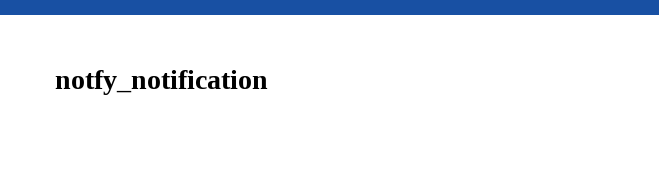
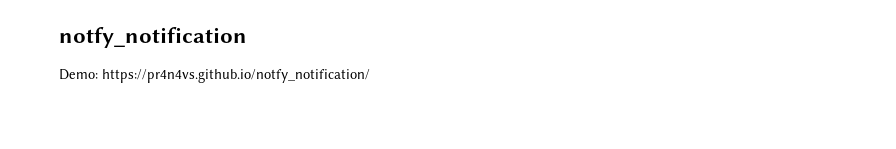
+ Demo: https://pr4n4vs.github.io/notfy_notification/

